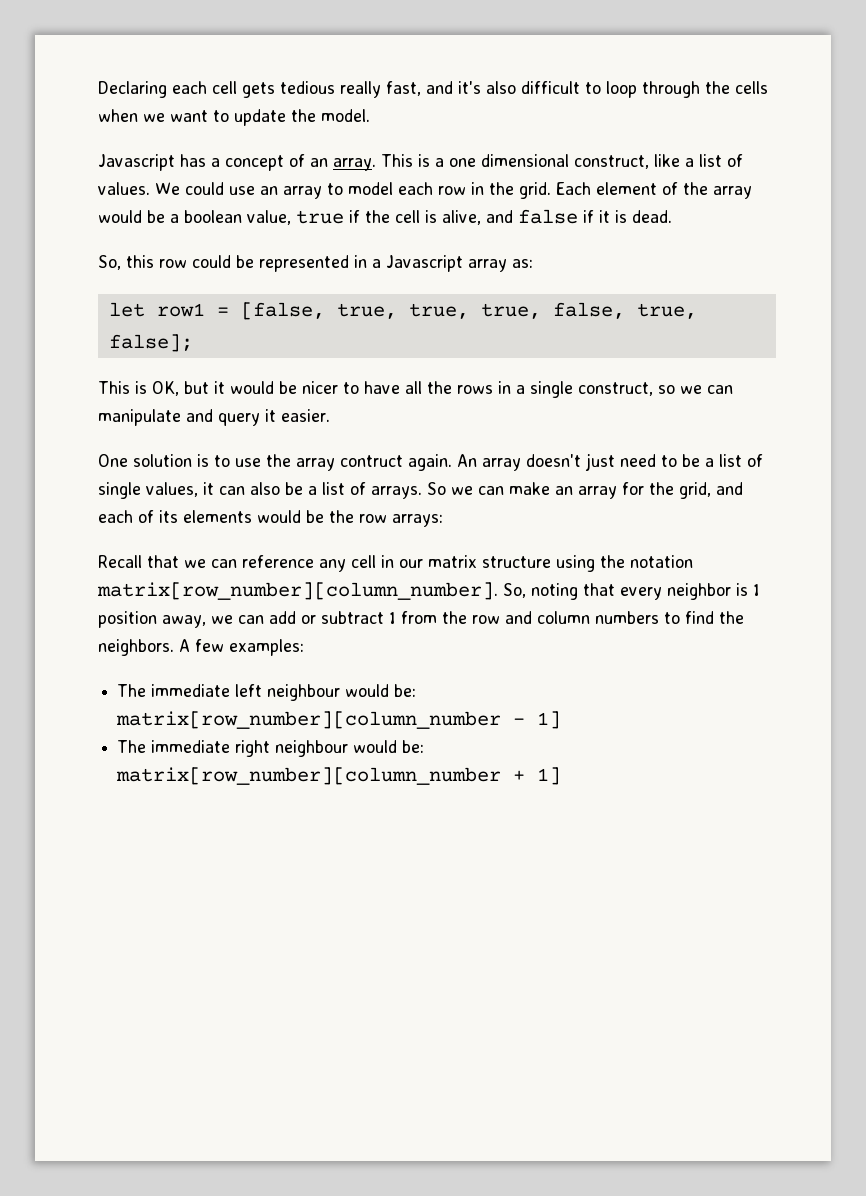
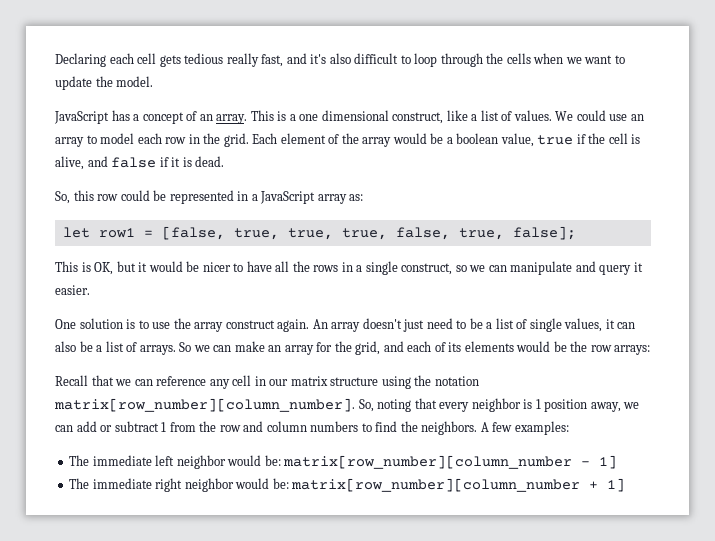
- Javascript has a concept of an array.
+ JavaScript has a concept of an array.
- So, this row could be represented in a Javascript array as:
+ So, this row could be represented in a JavaScript array as:
- One solution is to use the array contruct again.
+ One solution is to use the array construct again.
- The immediate left neighbour would be: matrix[row_number][column_number - 1]
+ The immediate left neighbor would be: matrix[row_number][column_number - 1]
- The immediate right neighbour would be: matrix[row_number][column_number + 1]
+ The immediate right neighbor would be: matrix[row_number][column_number + 1]

